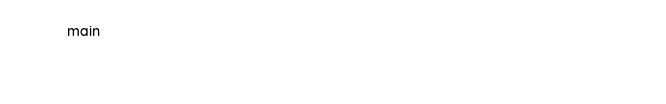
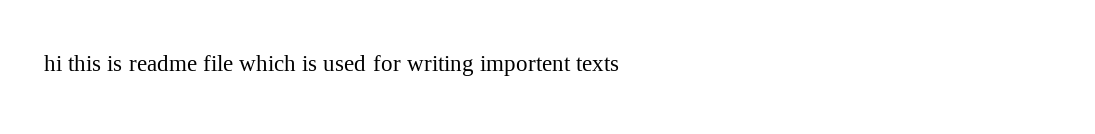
- main
+ hi this is readme file which is used for writing importent texts

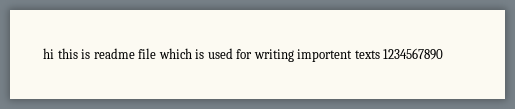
- hi this is readme file which is used for writing importent texts
+ hi this is readme file which is used for writing importent texts 1234567890

